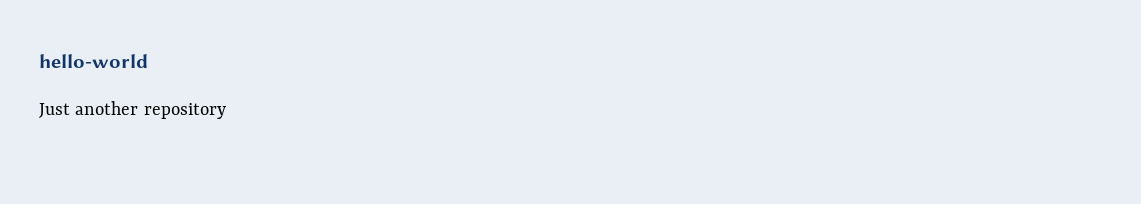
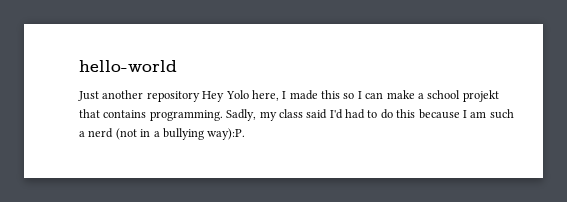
- Just another repository
+ Just another repository Hey Yolo here, I made this so I can make a school projekt that contains programming. Sadly, my class said I'd had to do this because I am such a nerd (not in a bullying way):P.

